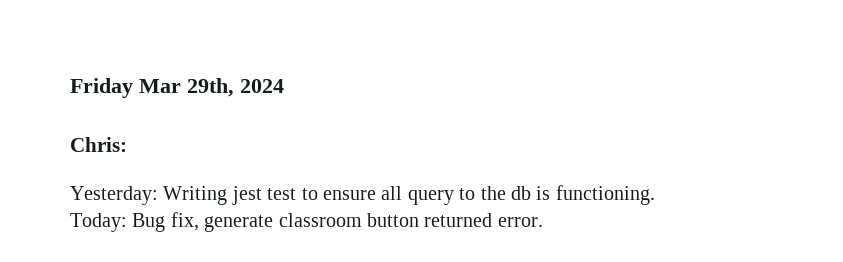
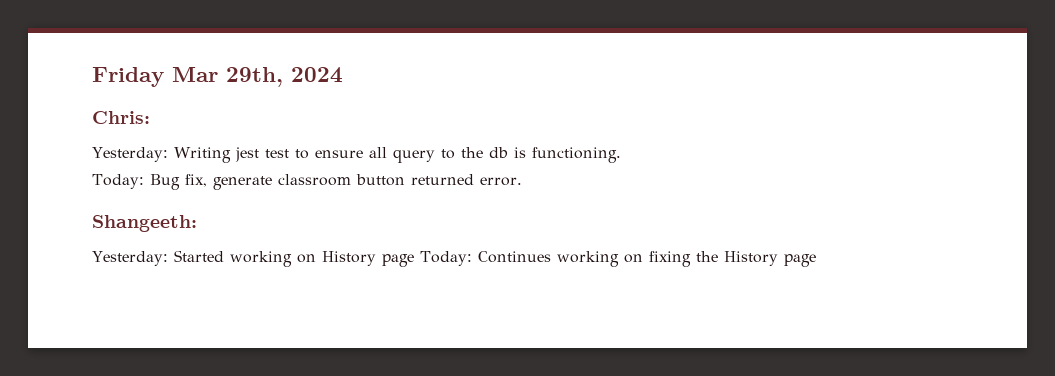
+ Shangeeth:
+ Yesterday: Started working on History page Today: Continues working on fixing the History page

